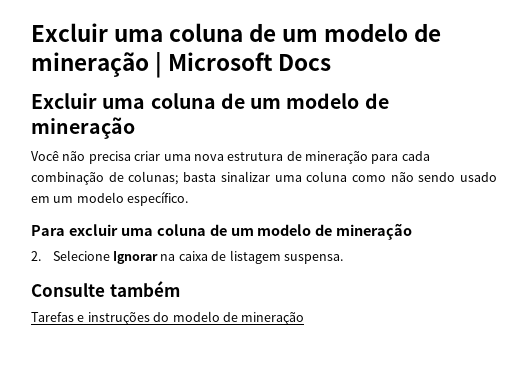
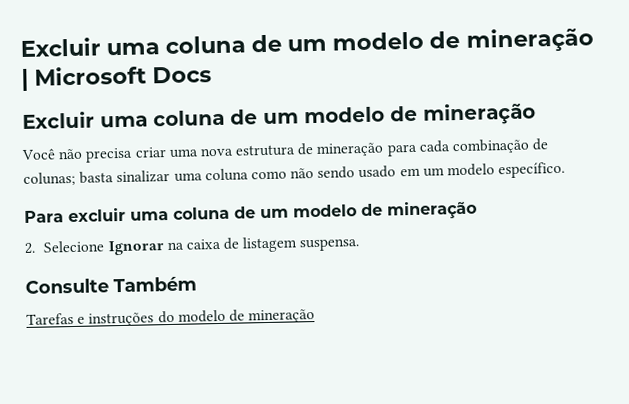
- Consulte também
+ Consulte Também

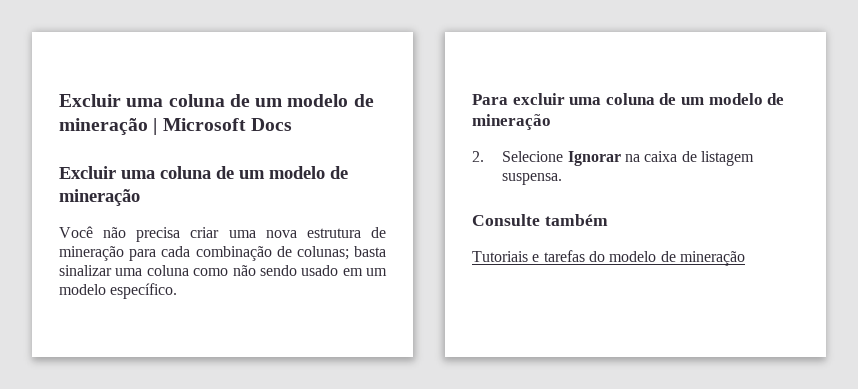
- Consulte Também
- Tarefas e instruções do modelo de mineração
+ Consulte também
+ Tutoriais e tarefas do modelo de mineração

